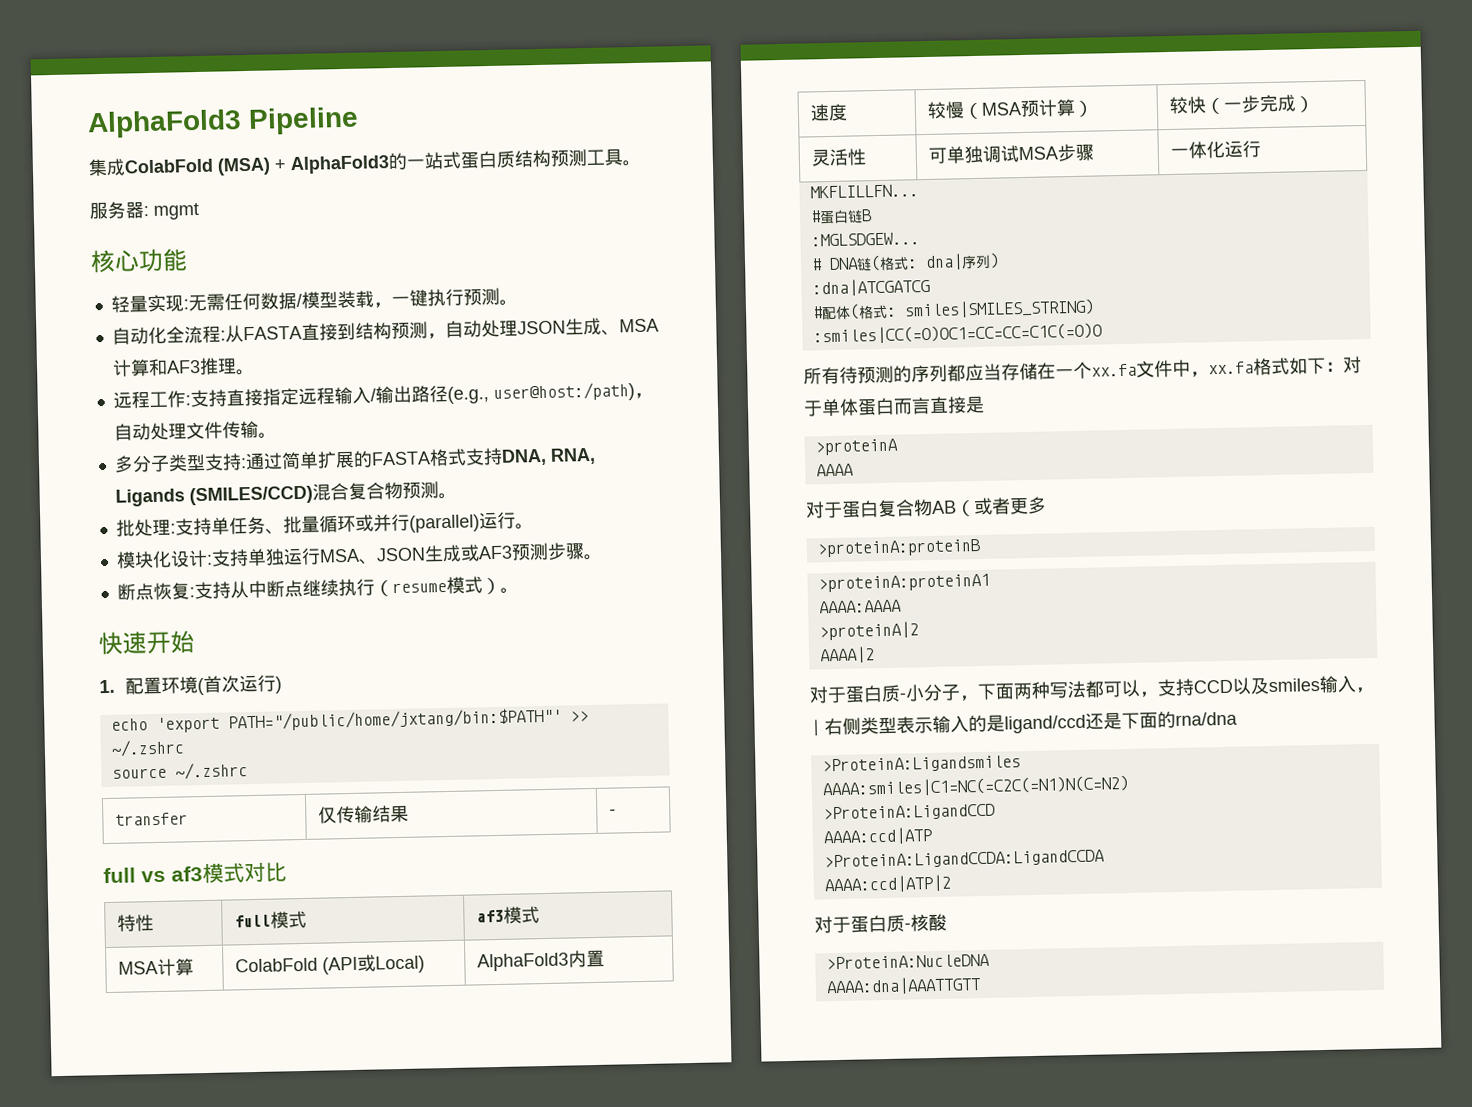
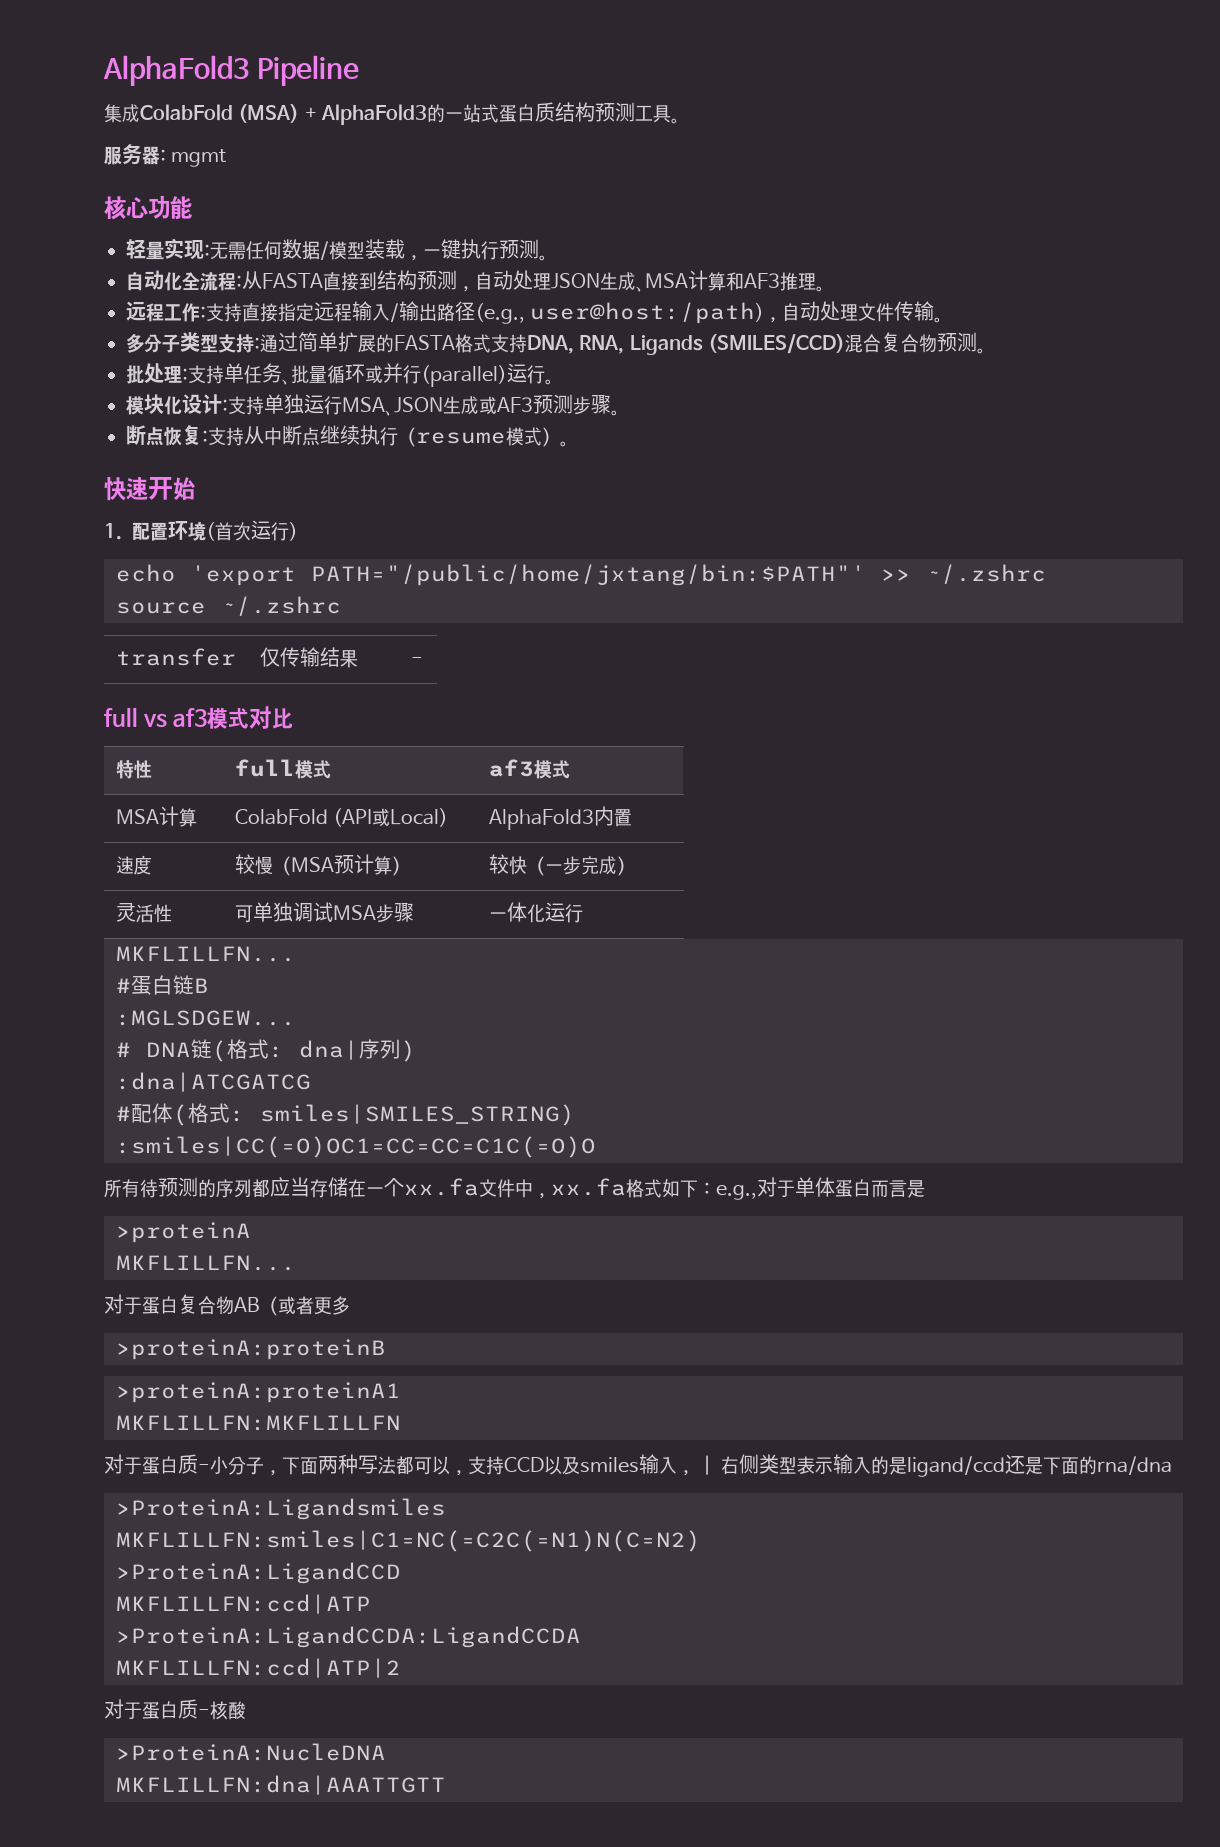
- 所有待预测的序列都应当存储在一个xx.fa文件中，xx.fa格式如下：对于单体蛋白而言直接是
+ 所有待预测的序列都应当存储在一个xx.fa文件中，xx.fa格式如下：e.g.,对于单体蛋白而言是
  >proteinA
- AAAA
+ MKFLILLFN...
- AAAA:AAAA
- >proteinA|2
- AAAA|2
+ MKFLILLFN:MKFLILLFN
- AAAA:smiles|C1=NC(=C2C(=N1)N(C=N2)
+ MKFLILLFN:smiles|C1=NC(=C2C(=N1)N(C=N2)
- AAAA:ccd|ATP
+ MKFLILLFN:ccd|ATP
- AAAA:ccd|ATP|2
+ MKFLILLFN:ccd|ATP|2
- AAAA:dna|AAATTGTT
+ MKFLILLFN:dna|AAATTGTT

